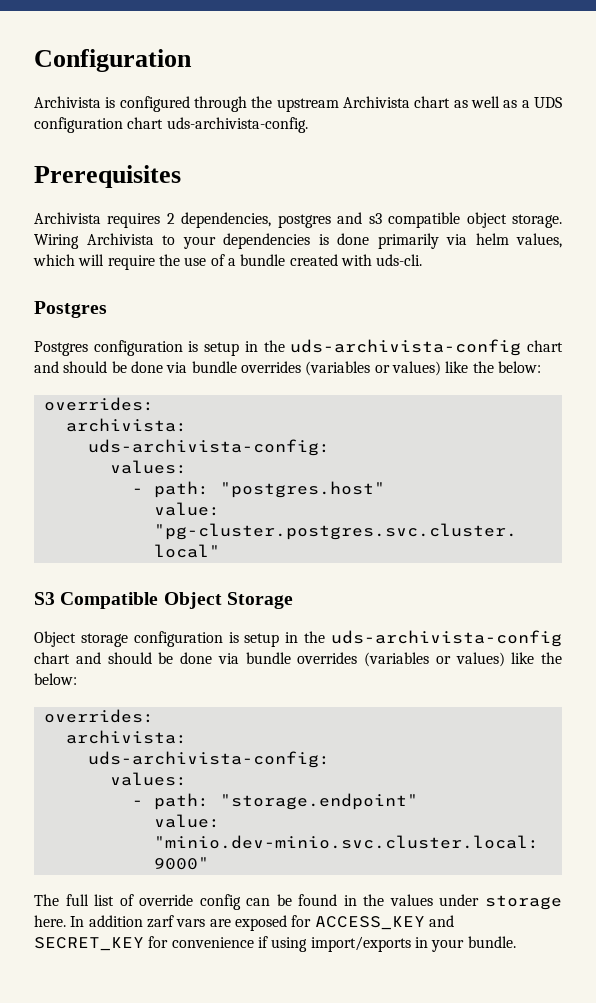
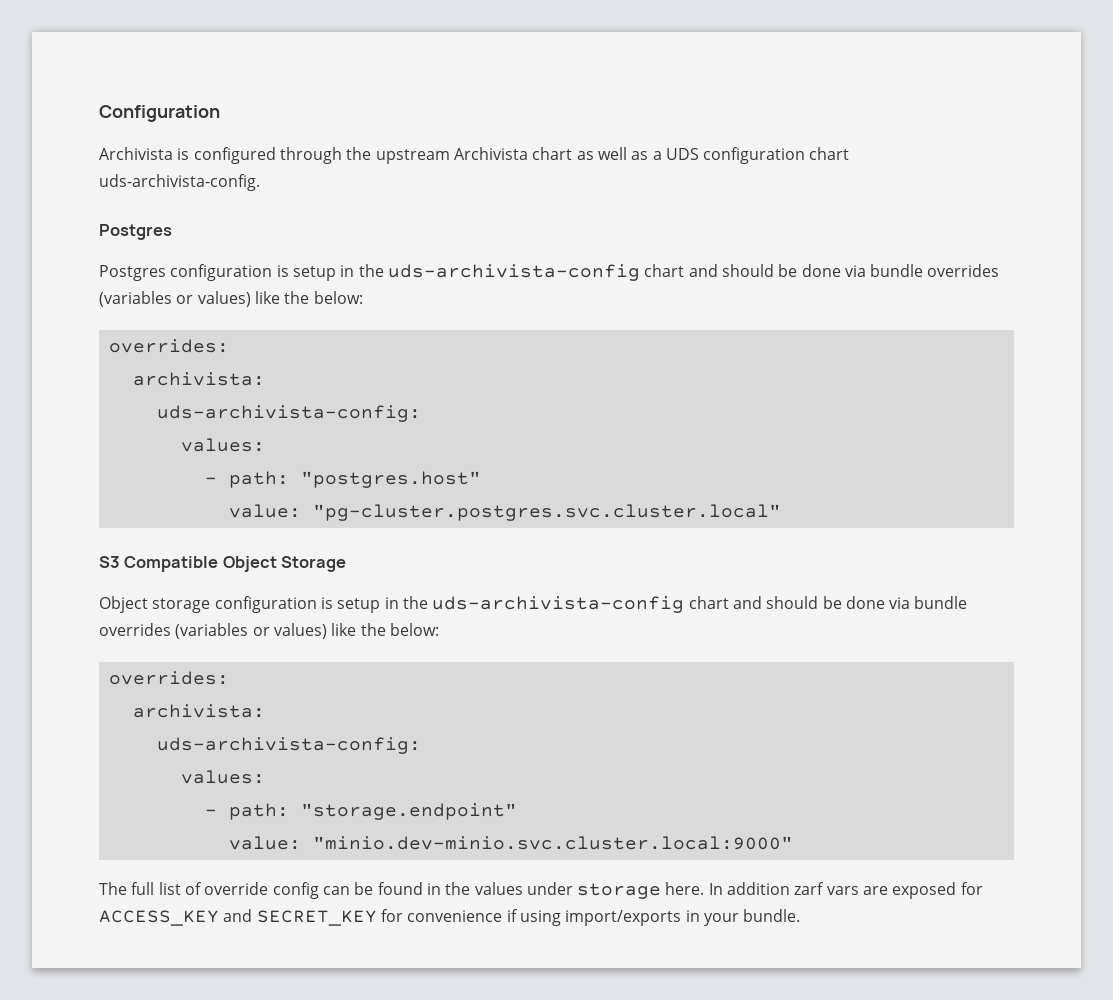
- Prerequisites
- Archivista requires 2 dependencies, postgres and s3 compatible object storage. Wiring Archivista to your dependencies is done primarily via helm values, which will require the use of a bundle created with uds-cli.

